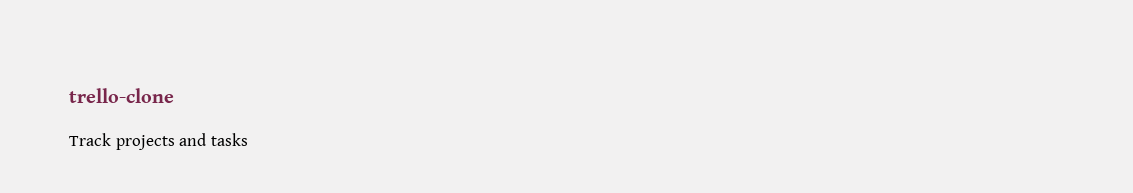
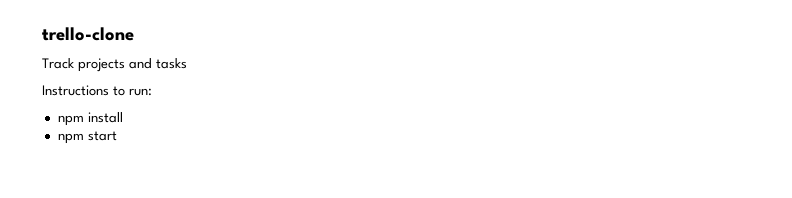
+ Instructions to run:
+ npm install
+ npm start

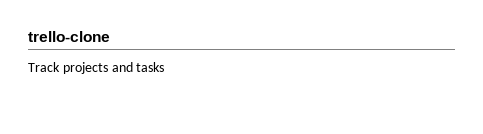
- Instructions to run:
- npm install
- npm start

